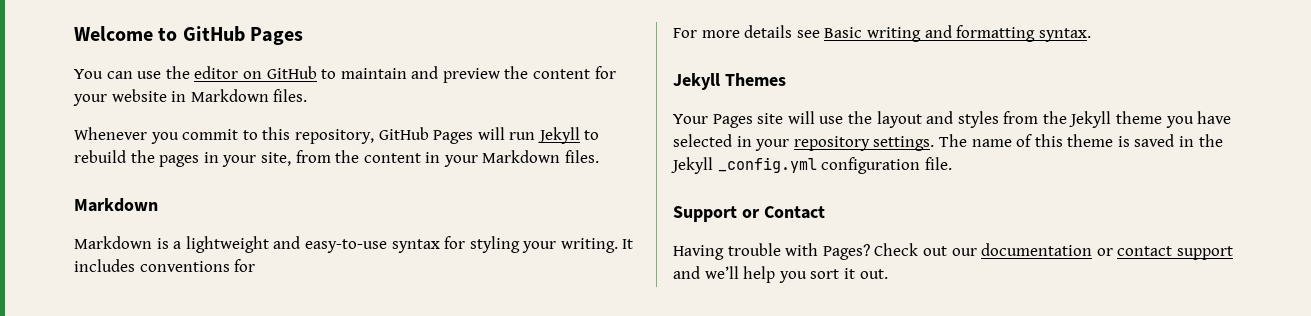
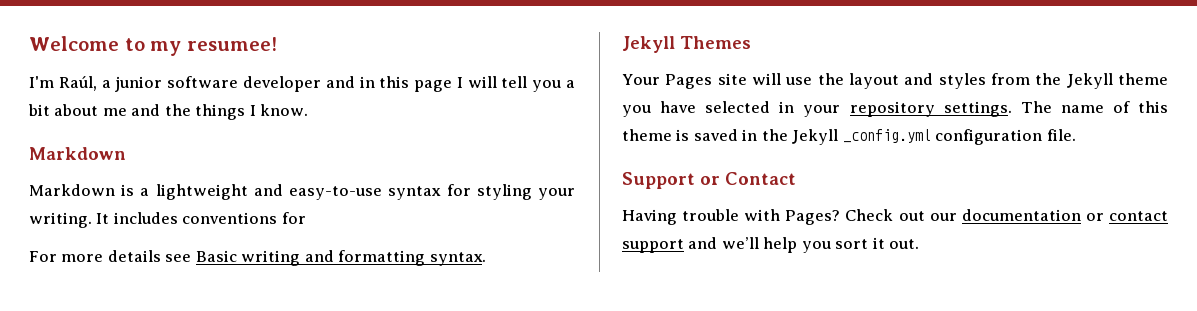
- Welcome to GitHub Pages
- You can use the editor on GitHub to maintain and preview the content for your website in Markdown files.
- Whenever you commit to this repository, GitHub Pages will run Jekyll to rebuild the pages in your site, from the content in your Markdown files.
+ Welcome to my resumee!
+ I'm Raúl, a junior software developer and in this page I will tell you a bit about me and the things I know.

